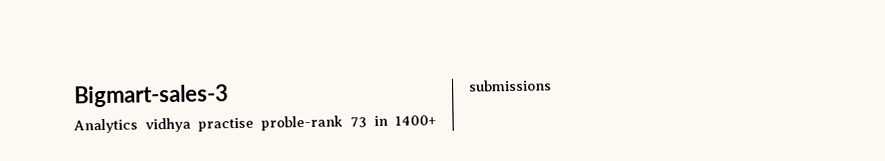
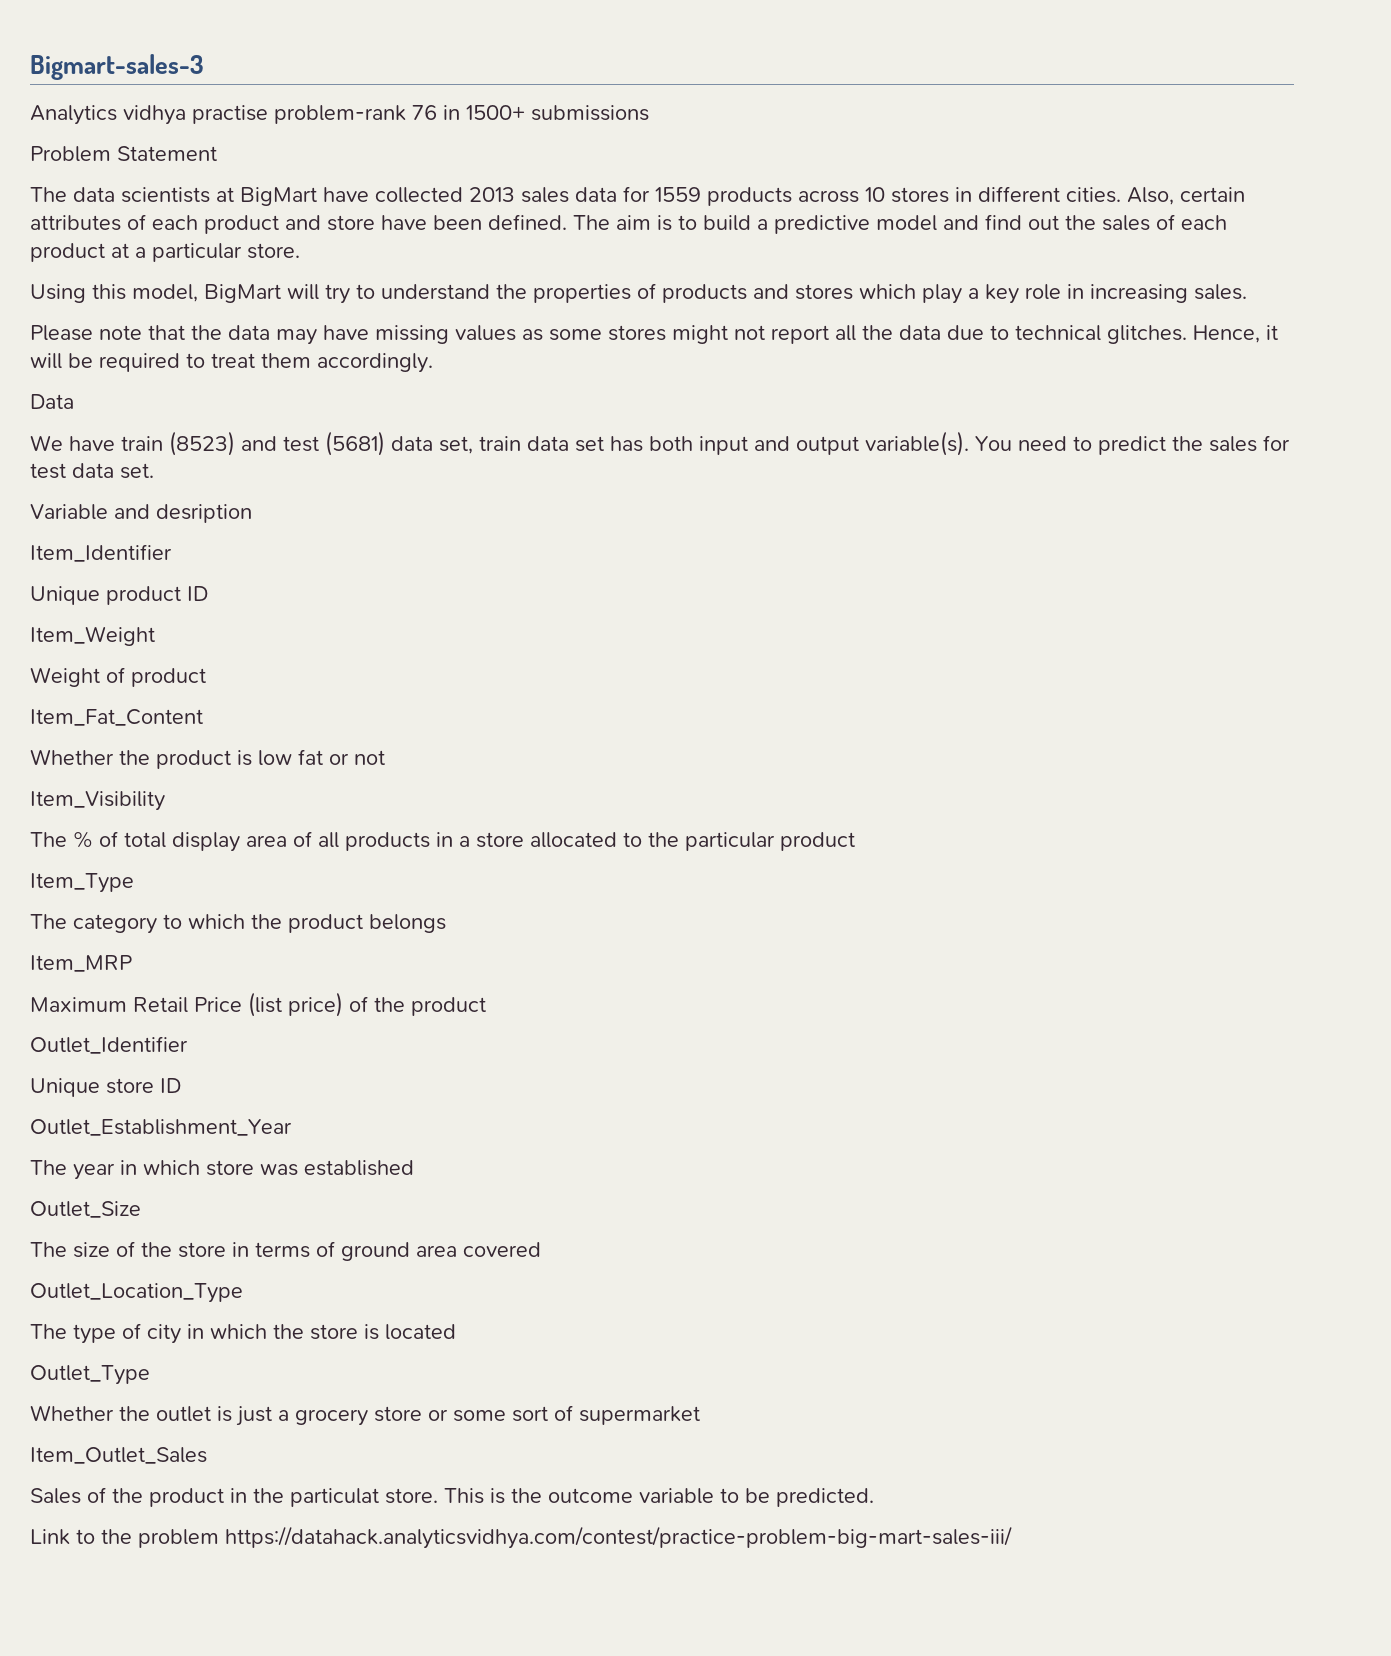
- Analytics vidhya practise proble-rank 73 in 1400+ submissions
+ Analytics vidhya practise problem-rank 76 in 1500+ submissions
+ Problem Statement
+ The data scientists at BigMart have collected 2013 sales data for 1559 products across 10 stores in different cities. Also, certain attributes of each product and store have been defined. The aim is to build a predictive model and find out the sales of each product at a particular store.
+ Using this model, BigMart will try to understand the properties of products and stores which play a key role in increasing sales.
+ Please note that the data may have missing values as some stores might not report all the data due to technical glitches. Hence, it will be required to treat them accordingly.
+ Data
+ We have train (8523) and test (5681) data set, train data set has both input and output variable(s). You need to predict the sales for test data set.
+ Variable and desription
+ Item_Identifier
+ Unique product ID
+ Item_Weight
+ Weight of product
+ Item_Fat_Content
+ Whether the product is low fat or not
+ Item_Visibility
+ The % of total display area of all products in a store allocated to the particular product
+ Item_Type
+ The category to which the product belongs
+ Item_MRP
+ Maximum Retail Price (list price) of the product
+ Outlet_Identifier
+ Unique store ID
+ Outlet_Establishment_Year
+ The year in which store was established
+ Outlet_Size
+ The size of the store in terms of ground area covered
+ Outlet_Location_Type
+ The type of city in which the store is located
+ Outlet_Type
+ Whether the outlet is just a grocery store or some sort of supermarket
+ Item_Outlet_Sales
+ Sales of the product in the particulat store. This is the outcome variable to be predicted.
+ Link to the problem https://datahack.analyticsvidhya.com/contest/practice-problem-big-mart-sales-iii/

